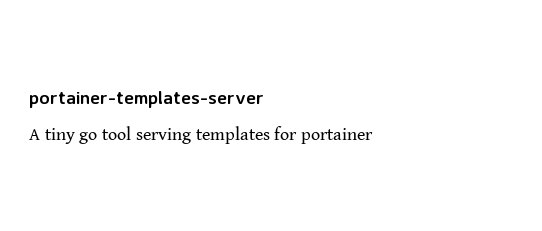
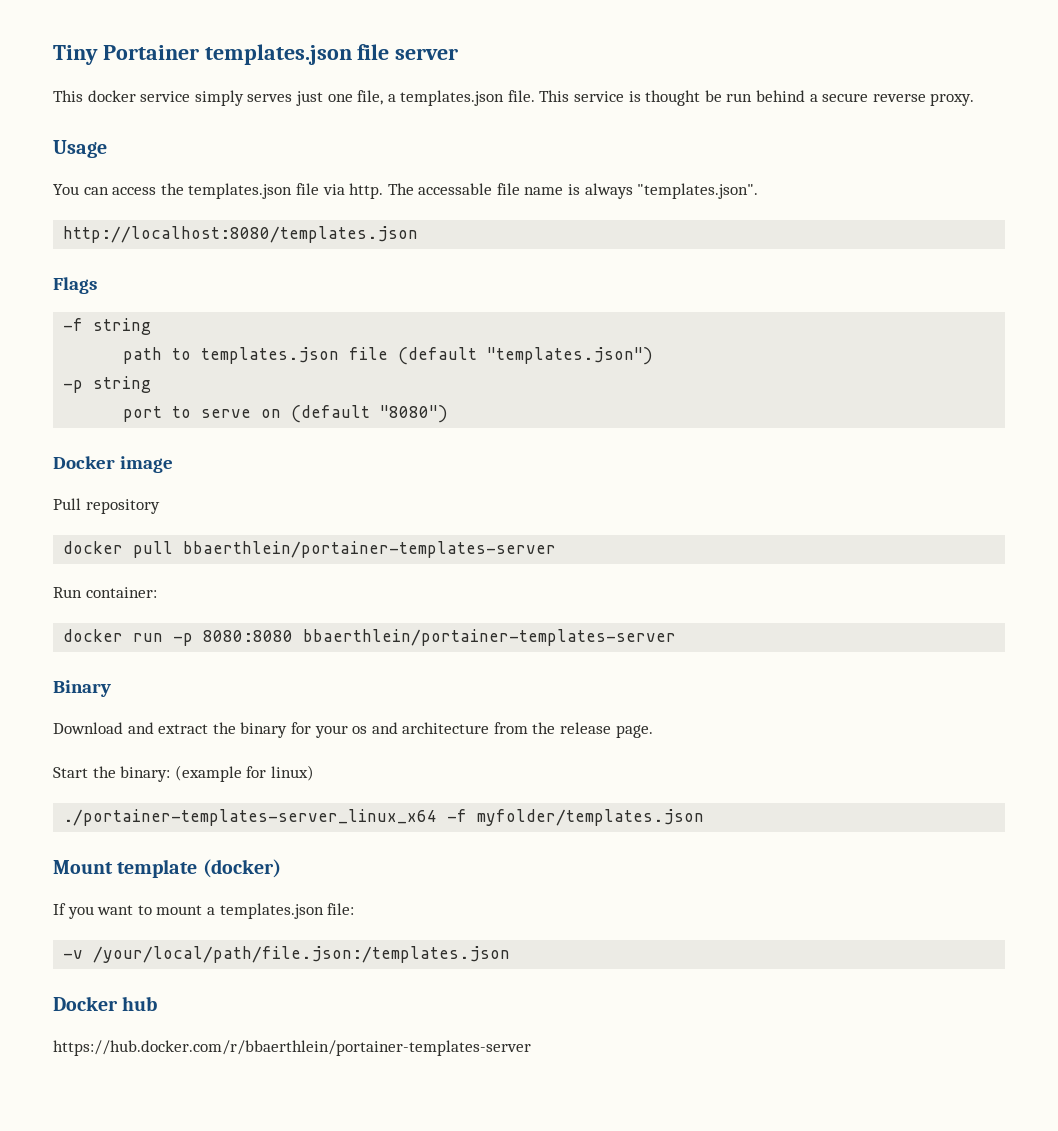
- portainer-templates-server
- A tiny go tool serving templates for portainer
+ Tiny Portainer templates.json file server
+ This docker service simply serves just one file, a templates.json file. This service is thought be run behind a secure reverse proxy.
+ Usage
+ You can access the templates.json file via http. The accessable file name is always "templates.json".
+ http://localhost:8080/templates.json
+ Flags
+ -f string
+ path to templates.json file (default "templates.json")
+ -p string
+ port to serve on (default "8080")
+ Docker image
+ Pull repository
+ docker pull bbaerthlein/portainer-templates-server
+ Run container:
+ docker run -p 8080:8080 bbaerthlein/portainer-templates-server
+ Binary
+ Download and extract the binary for your os and architecture from the release page.
+ Start the binary: (example for linux)
+ ./portainer-templates-server_linux_x64 -f myfolder/templates.json
+ Mount template (docker)
+ If you want to mount a templates.json file:
+ -v /your/local/path/file.json:/templates.json
+ Docker hub
+ https://hub.docker.com/r/bbaerthlein/portainer-templates-server

